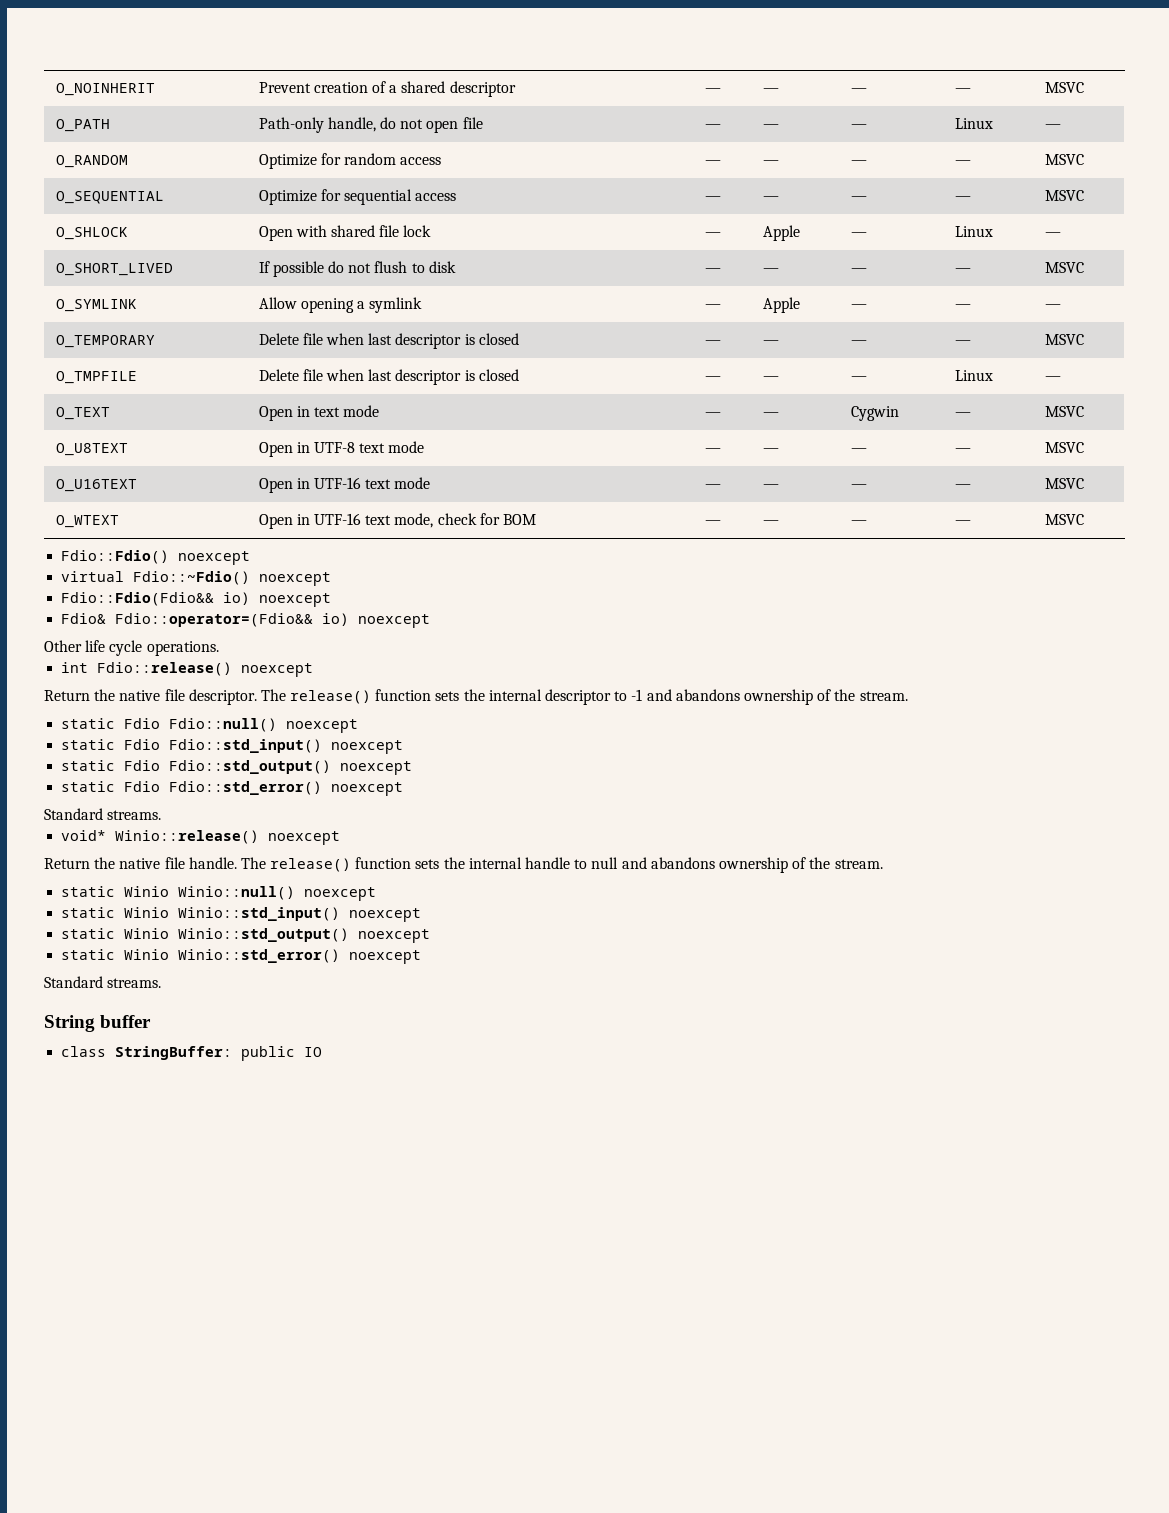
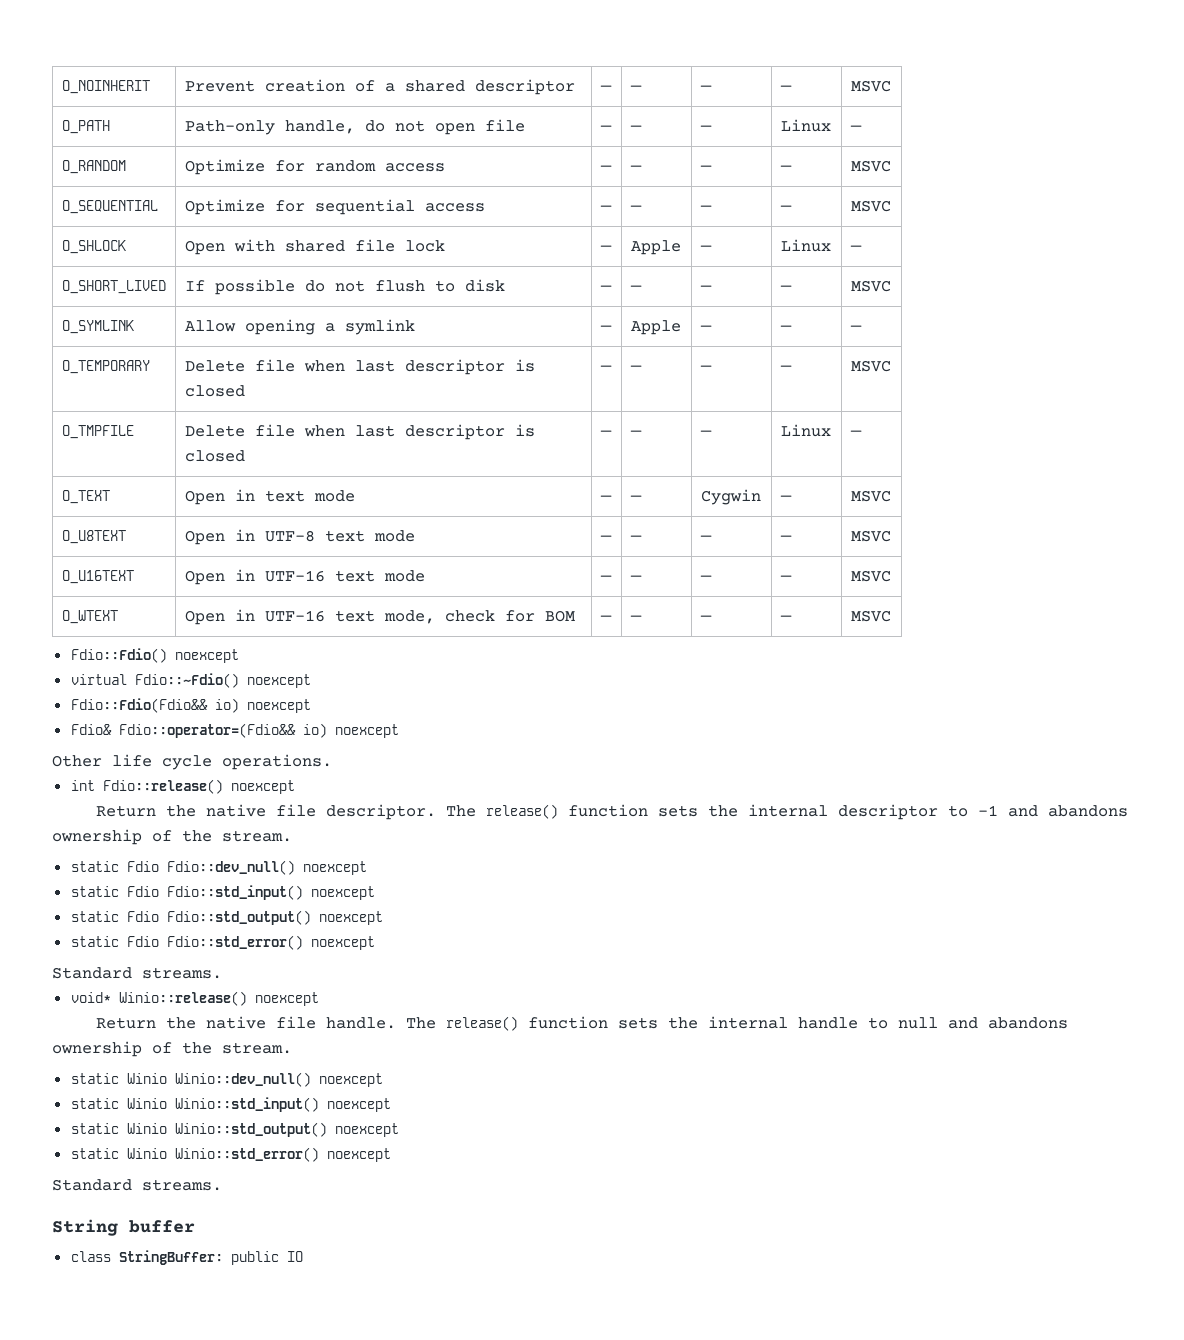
- static Fdio Fdio::null() noexcept
+ static Fdio Fdio::dev_null() noexcept
- static Winio Winio::null() noexcept
+ static Winio Winio::dev_null() noexcept

